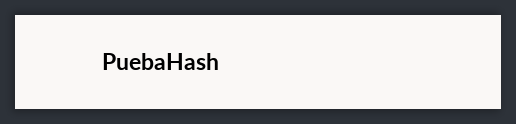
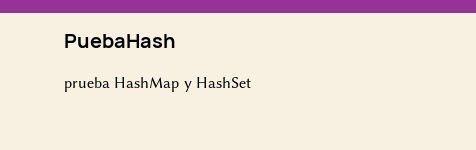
+ prueba HashMap y HashSet

